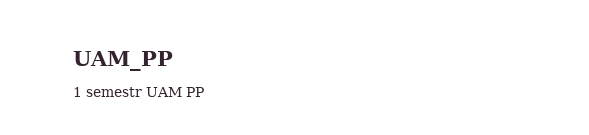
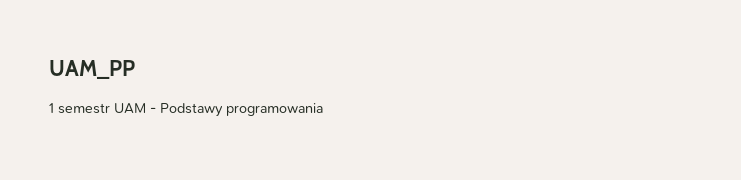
- 1 semestr UAM PP
+ 1 semestr UAM - Podstawy programowania

